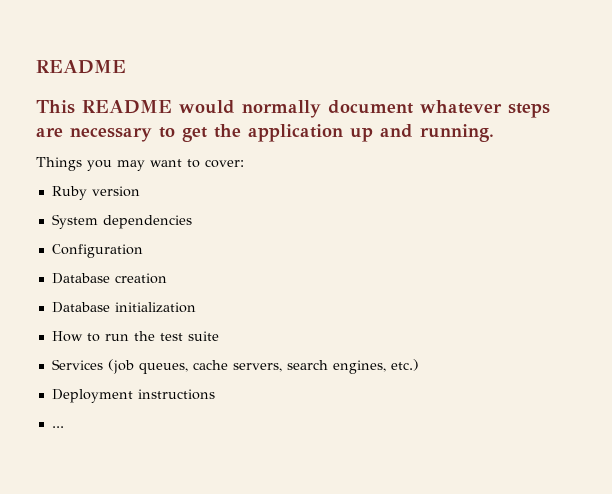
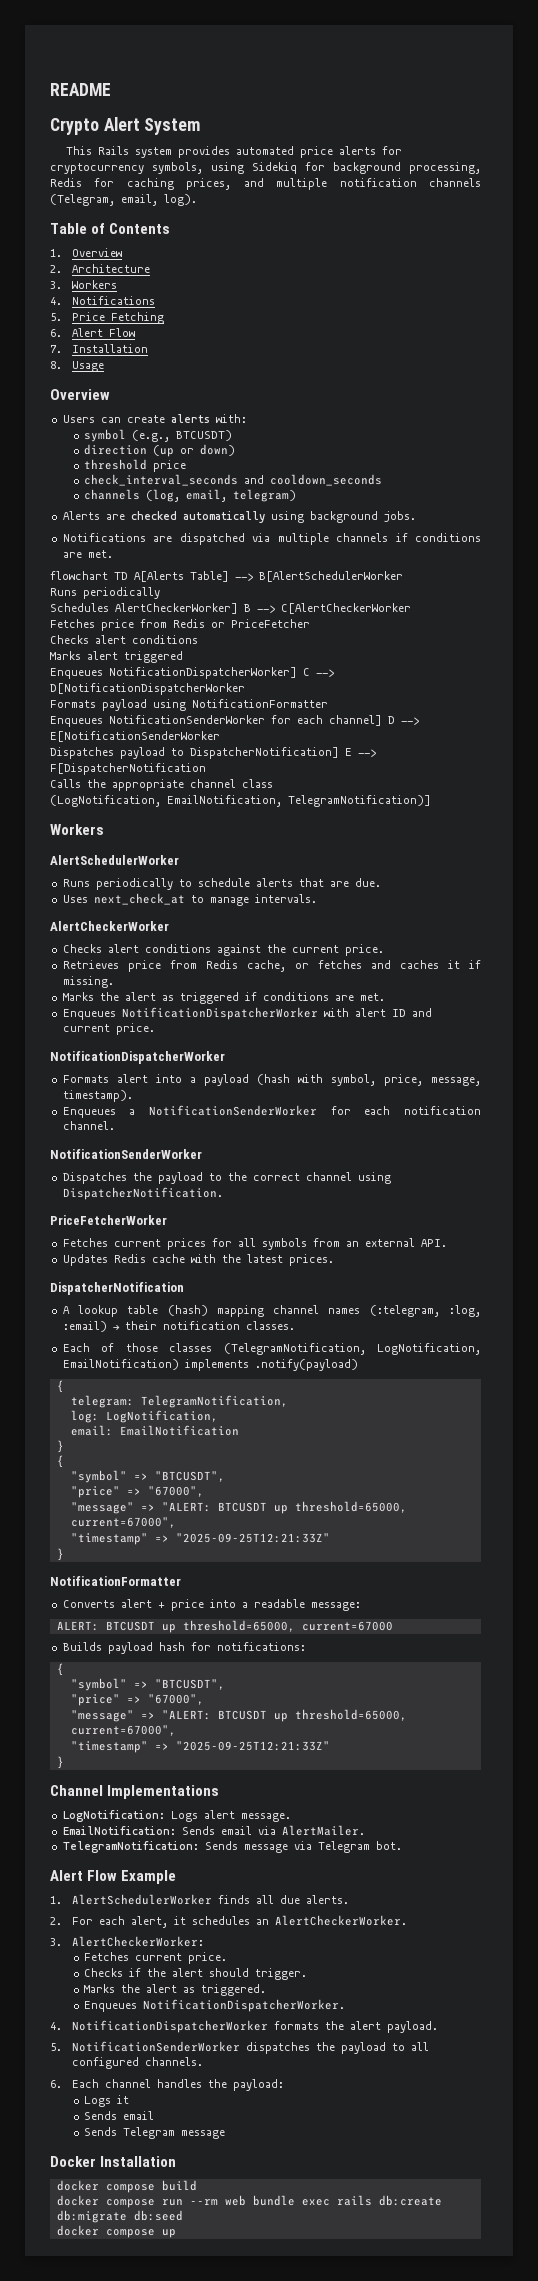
- This README would normally document whatever steps are necessary to get the application up and running.
- Things you may want to cover:
- Ruby version
- System dependencies
- Configuration
- Database creation
- Database initialization
- How to run the test suite
- Services (job queues, cache servers, search engines, etc.)
- Deployment instructions
- ...
+ Crypto Alert System
+ This Rails system provides automated price alerts for cryptocurrency symbols, using Sidekiq for background processing, Redis for caching prices, and multiple notification channels (Telegram, email, log).
+ Table of Contents
+ 1. Overview
+ 2. Architecture
+ 3. Workers
+ 4. Notifications
+ 5. Price Fetching
+ 6. Alert Flow
+ 7. Installation
+ 8. Usage
+ Overview
+ Users can create alerts with:
+ symbol (e.g., BTCUSDT)
+ direction (up or down)
+ threshold price
+ check_interval_seconds and cooldown_seconds
+ channels (log, email, telegram)
+ Alerts are checked automatically using background jobs.
+ Notifications are dispatched via multiple channels if conditions are met.
+ flowchart TD A[Alerts Table] --> B[AlertSchedulerWorker
+ Runs periodically
+ Schedules AlertCheckerWorker] B --> C[AlertCheckerWorker
+ Fetches price from Redis or PriceFetcher
+ Checks alert conditions
+ Marks alert triggered
+ Enqueues NotificationDispatcherWorker] C --> D[NotificationDispatcherWorker
+ Formats payload using NotificationFormatter
+ Enqueues NotificationSenderWorker for each channel] D --> E[NotificationSenderWorker
+ Dispatches payload to DispatcherNotification] E --> F[DispatcherNotification
+ Calls the appropriate channel class
+ (LogNotification, EmailNotification, TelegramNotification)]
+ Workers
+ AlertSchedulerWorker
+ Runs periodically to schedule alerts that are due.
+ Uses next_check_at to manage intervals.
+ AlertCheckerWorker
+ Checks alert conditions against the current price.
+ Retrieves price from Redis cache, or fetches and caches it if missing.
+ Marks the alert as triggered if conditions are met.
+ Enqueues NotificationDispatcherWorker with alert ID and current price.
+ NotificationDispatcherWorker
+ Formats alert into a payload (hash with symbol, price, message, timestamp).
+ Enqueues a NotificationSenderWorker for each notification channel.
+ NotificationSenderWorker
+ Dispatches the payload to the correct channel using DispatcherNotification.
+ PriceFetcherWorker
+ Fetches current prices for all symbols from an external API.
+ Updates Redis cache with the latest prices.
+ DispatcherNotification
+ A lookup table (hash) mapping channel names (:telegram, :log, :email) → their notification classes.
+ Each of those classes (TelegramNotification, LogNotification, EmailNotification) implements .notify(payload)
+ {
+ telegram: TelegramNotification,
+ log: LogNotification,
+ email: EmailNotification
+ }
+ {
+ "symbol" => "BTCUSDT",
+ "price" => "67000",
+ "message" => "ALERT: BTCUSDT up threshold=65000, current=67000",
+ "timestamp" => "2025-09-25T12:21:33Z"
+ }
+ NotificationFormatter
+ Converts alert + price into a readable message:
+ ALERT: BTCUSDT up threshold=65000, current=67000
+ Builds payload hash for notifications:
+ {
+ "symbol" => "BTCUSDT",
+ "price" => "67000",
+ "message" => "ALERT: BTCUSDT up threshold=65000, current=67000",
+ "timestamp" => "2025-09-25T12:21:33Z"
+ }
+ Channel Implementations
+ LogNotification: Logs alert message.
+ EmailNotification: Sends email via AlertMailer.
+ TelegramNotification: Sends message via Telegram bot.
+ Alert Flow Example
+ 1. AlertSchedulerWorker finds all due alerts.
+ 2. For each alert, it schedules an AlertCheckerWorker.
+ 3. AlertCheckerWorker:
+ Fetches current price.
+ Checks if the alert should trigger.
+ Marks the alert as triggered.
+ Enqueues NotificationDispatcherWorker.
+ 4. NotificationDispatcherWorker formats the alert payload.
+ 5. NotificationSenderWorker dispatches the payload to all configured channels.
+ 6. Each channel handles the payload:
+ Logs it
+ Sends email
+ Sends Telegram message
+ Docker Installation
+ docker compose build
+ docker compose run --rm web bundle exec rails db:create db:migrate db:seed
+ docker compose up

